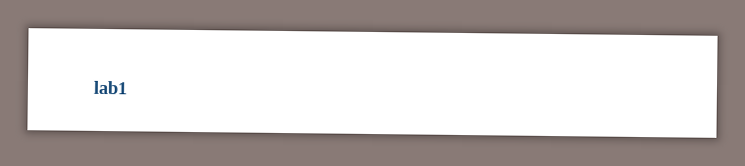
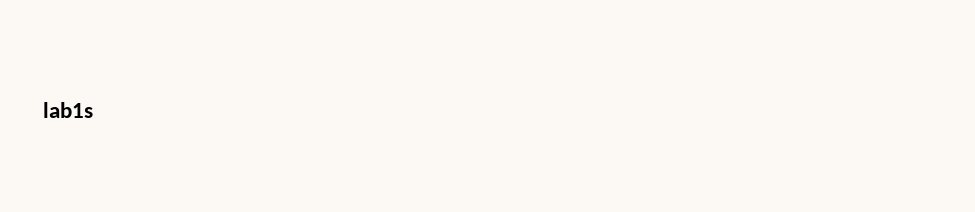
- lab1
+ lab1s

